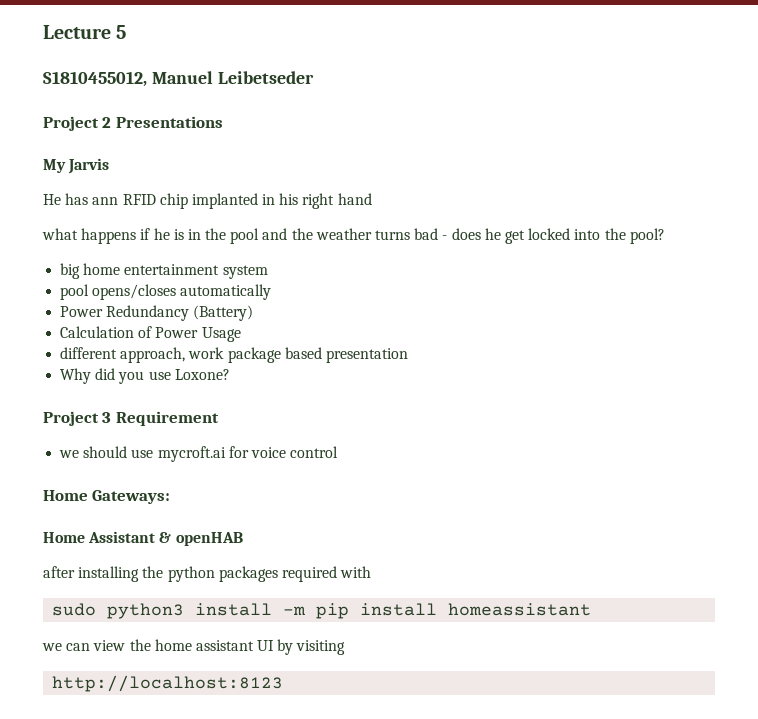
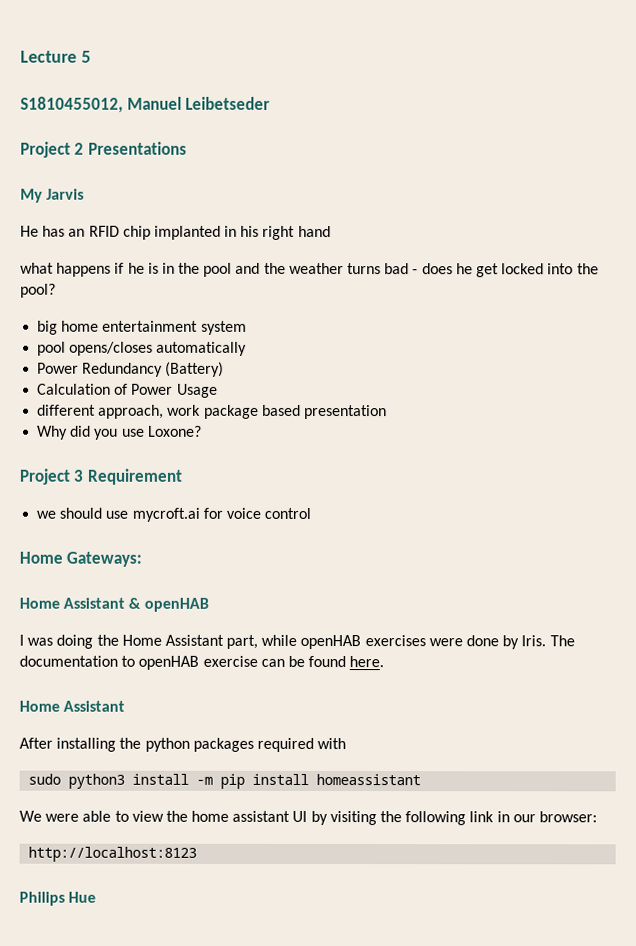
- He has ann RFID chip implanted in his right hand
+ He has an RFID chip implanted in his right hand
- after installing the python packages required with
+ I was doing the Home Assistant part, while openHAB exercises were done by Iris. The documentation to openHAB exercise can be found here.
+ Home Assistant
+ After installing the python packages required with
- we can view the home assistant UI by visiting
+ We were able to view the home assistant UI by visiting the following link in our browser:
+ Philips Hue

